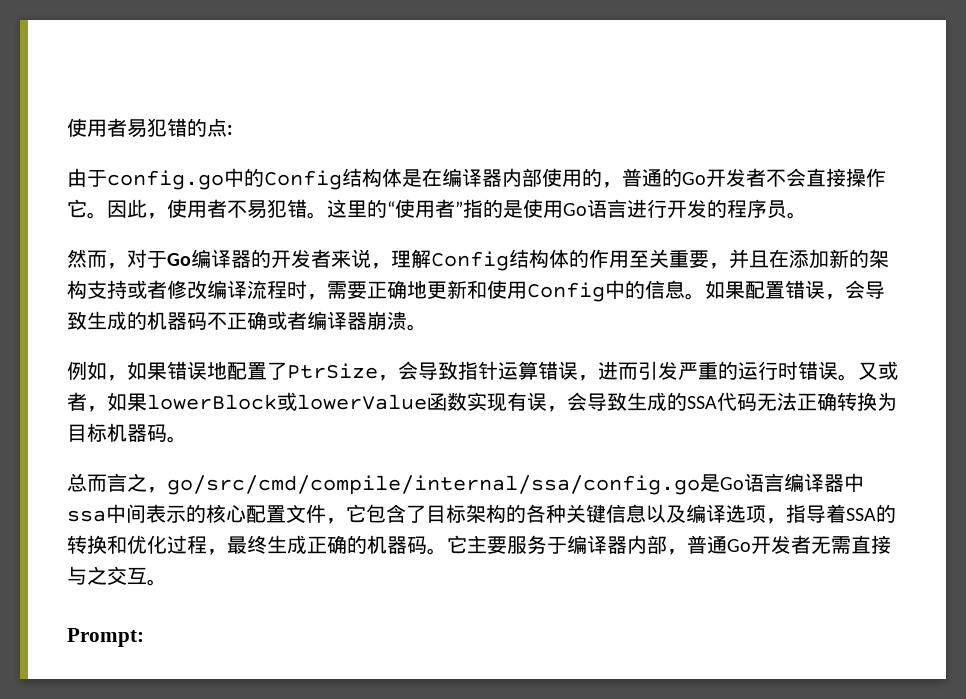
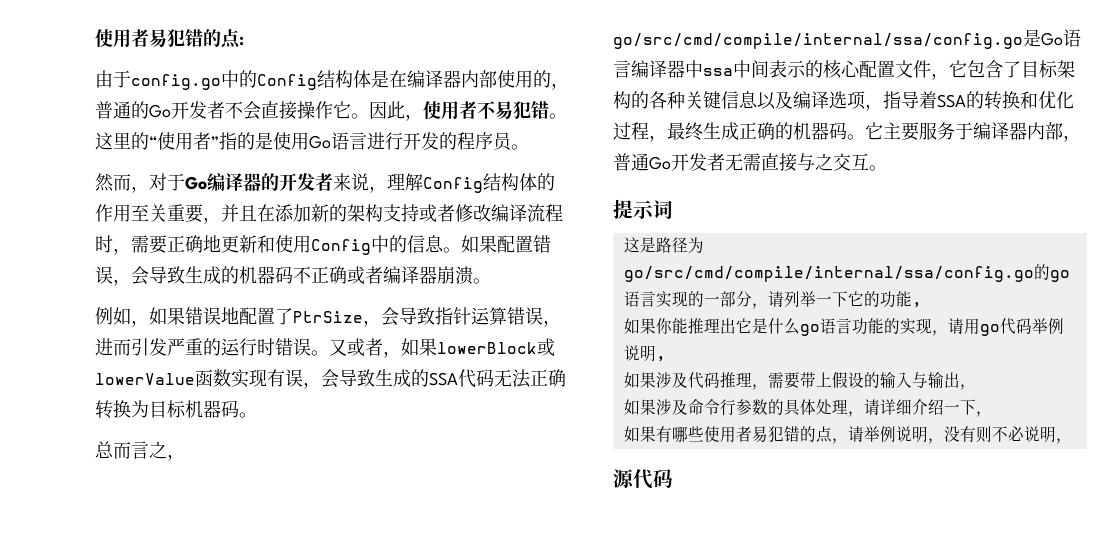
- Prompt:
+ 提示词
+ 这是路径为go/src/cmd/compile/internal/ssa/config.go的go语言实现的一部分，请列举一下它的功能,
+ 如果你能推理出它是什么go语言功能的实现，请用go代码举例说明,
+ 如果涉及代码推理，需要带上假设的输入与输出，
+ 如果涉及命令行参数的具体处理，请详细介绍一下，
+ 如果有哪些使用者易犯错的点，请举例说明，没有则不必说明，
+ 源代码

